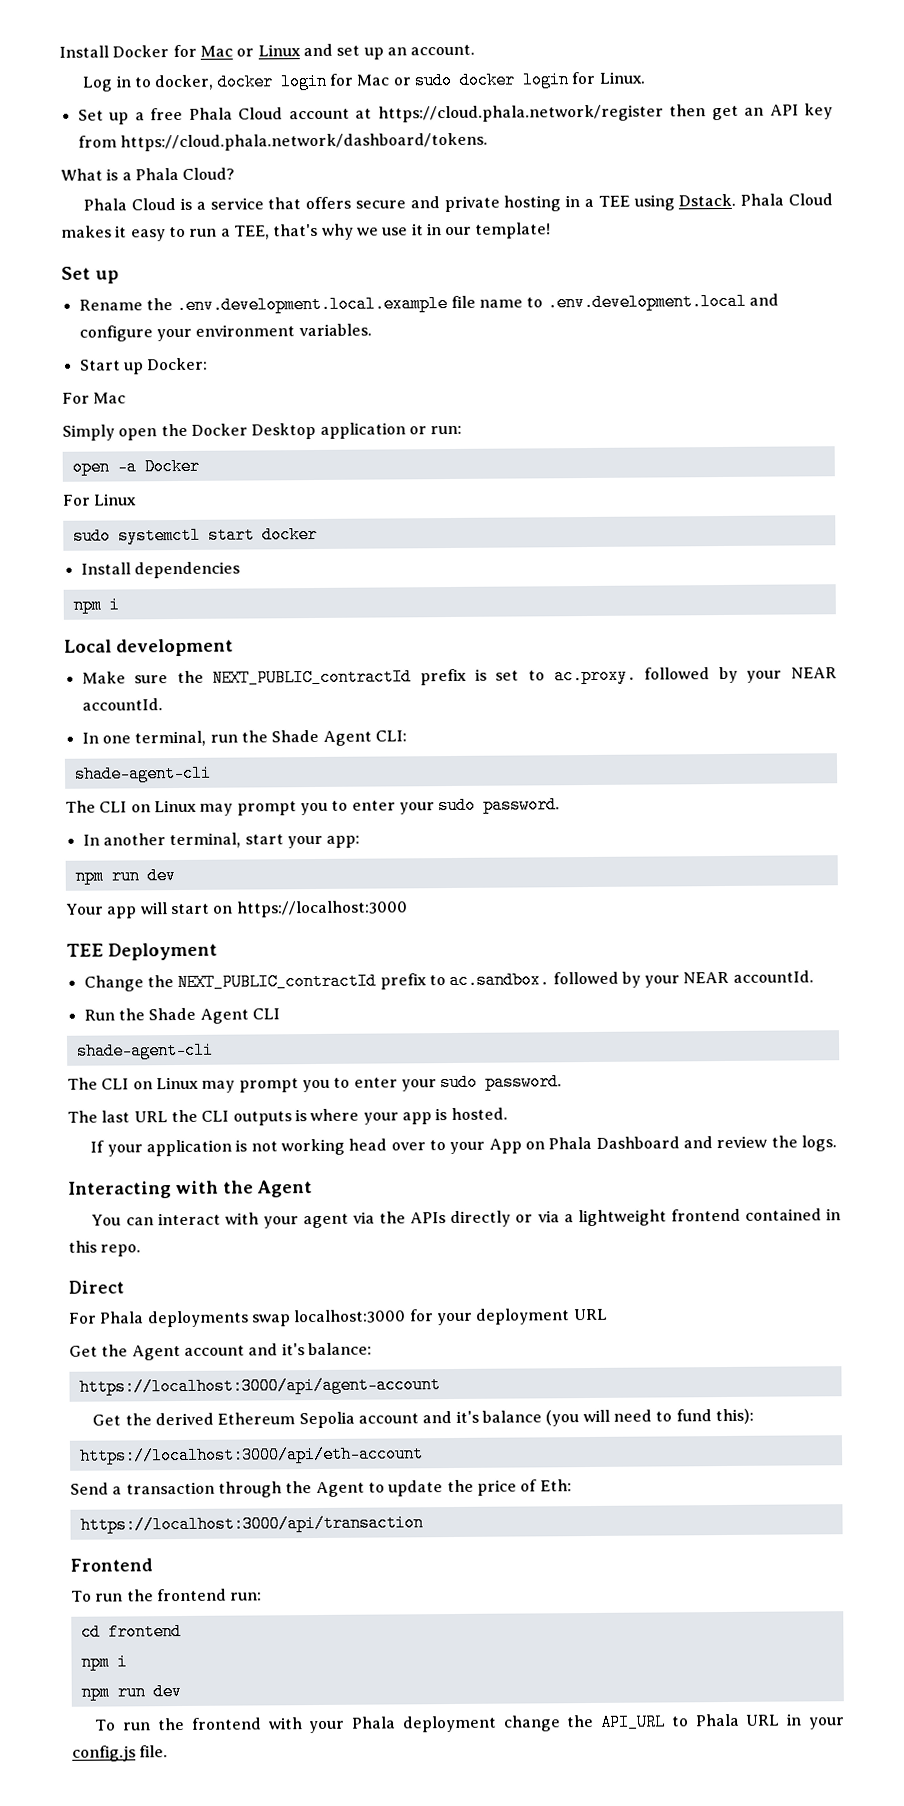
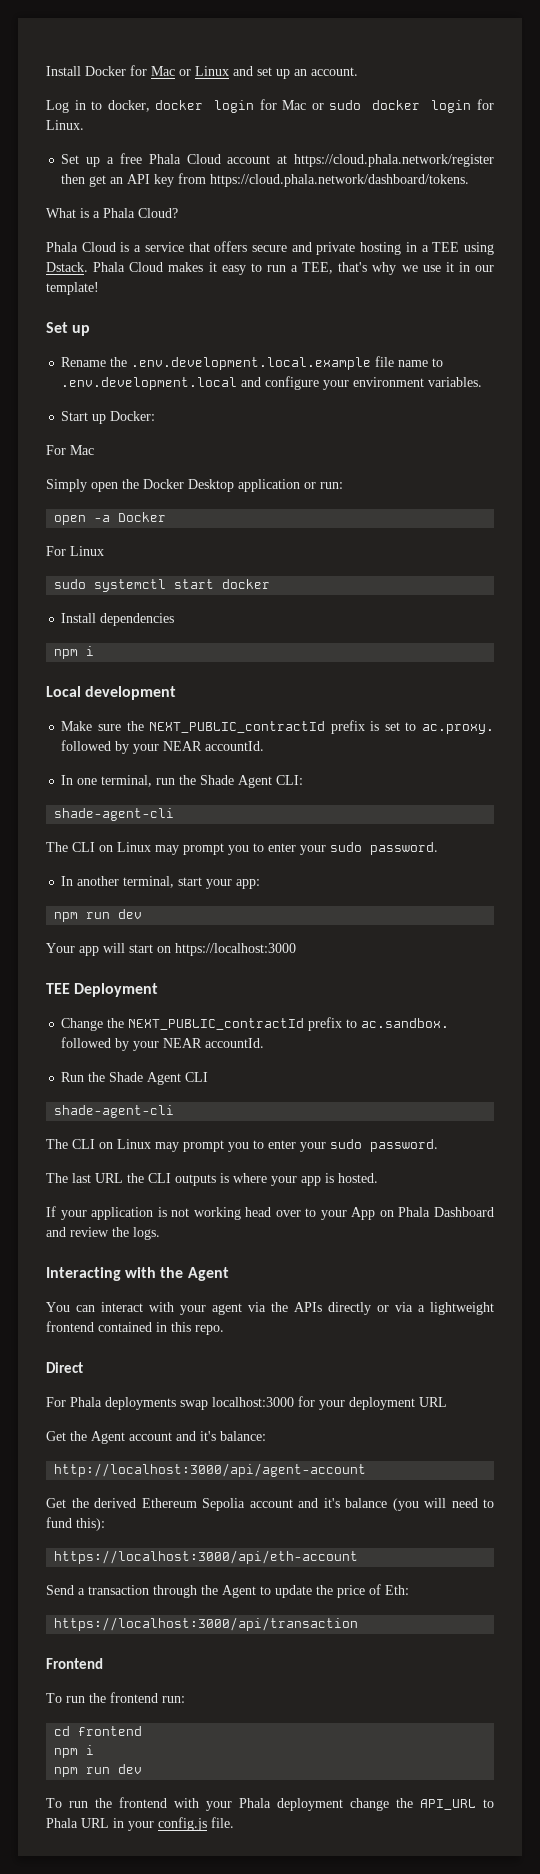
- https://localhost:3000/api/agent-account
+ http://localhost:3000/api/agent-account

